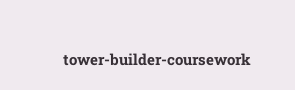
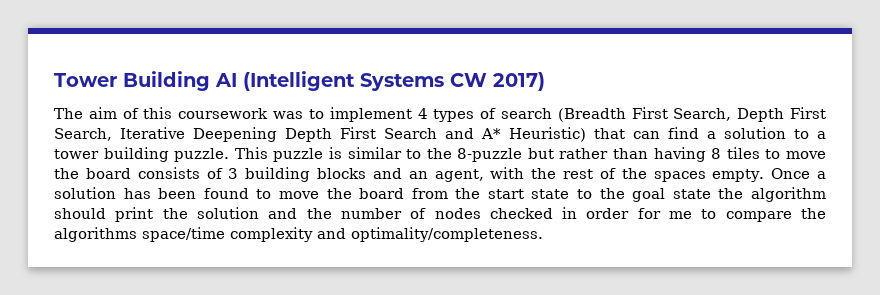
- tower-builder-coursework
+ Tower Building AI (Intelligent Systems CW 2017)
+ The aim of this coursework was to implement 4 types of search (Breadth First Search, Depth First Search, Iterative Deepening Depth First Search and A* Heuristic) that can find a solution to a tower building puzzle. This puzzle is similar to the 8-puzzle but rather than having 8 tiles to move the board consists of 3 building blocks and an agent, with the rest of the spaces empty. Once a solution has been found to move the board from the start state to the goal state the algorithm should print the solution and the number of nodes checked in order for me to compare the algorithms space/time complexity and optimality/completeness.

